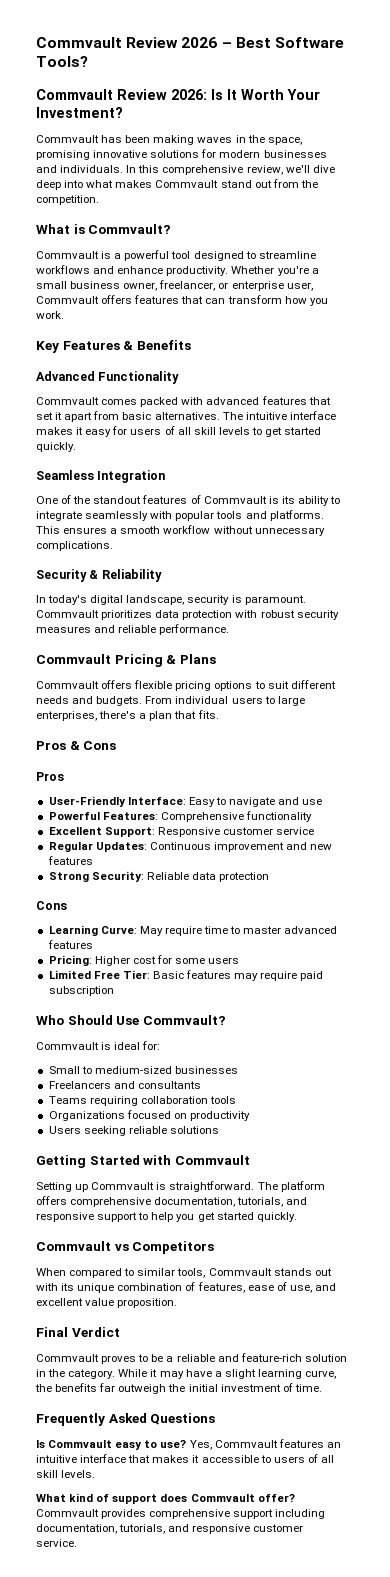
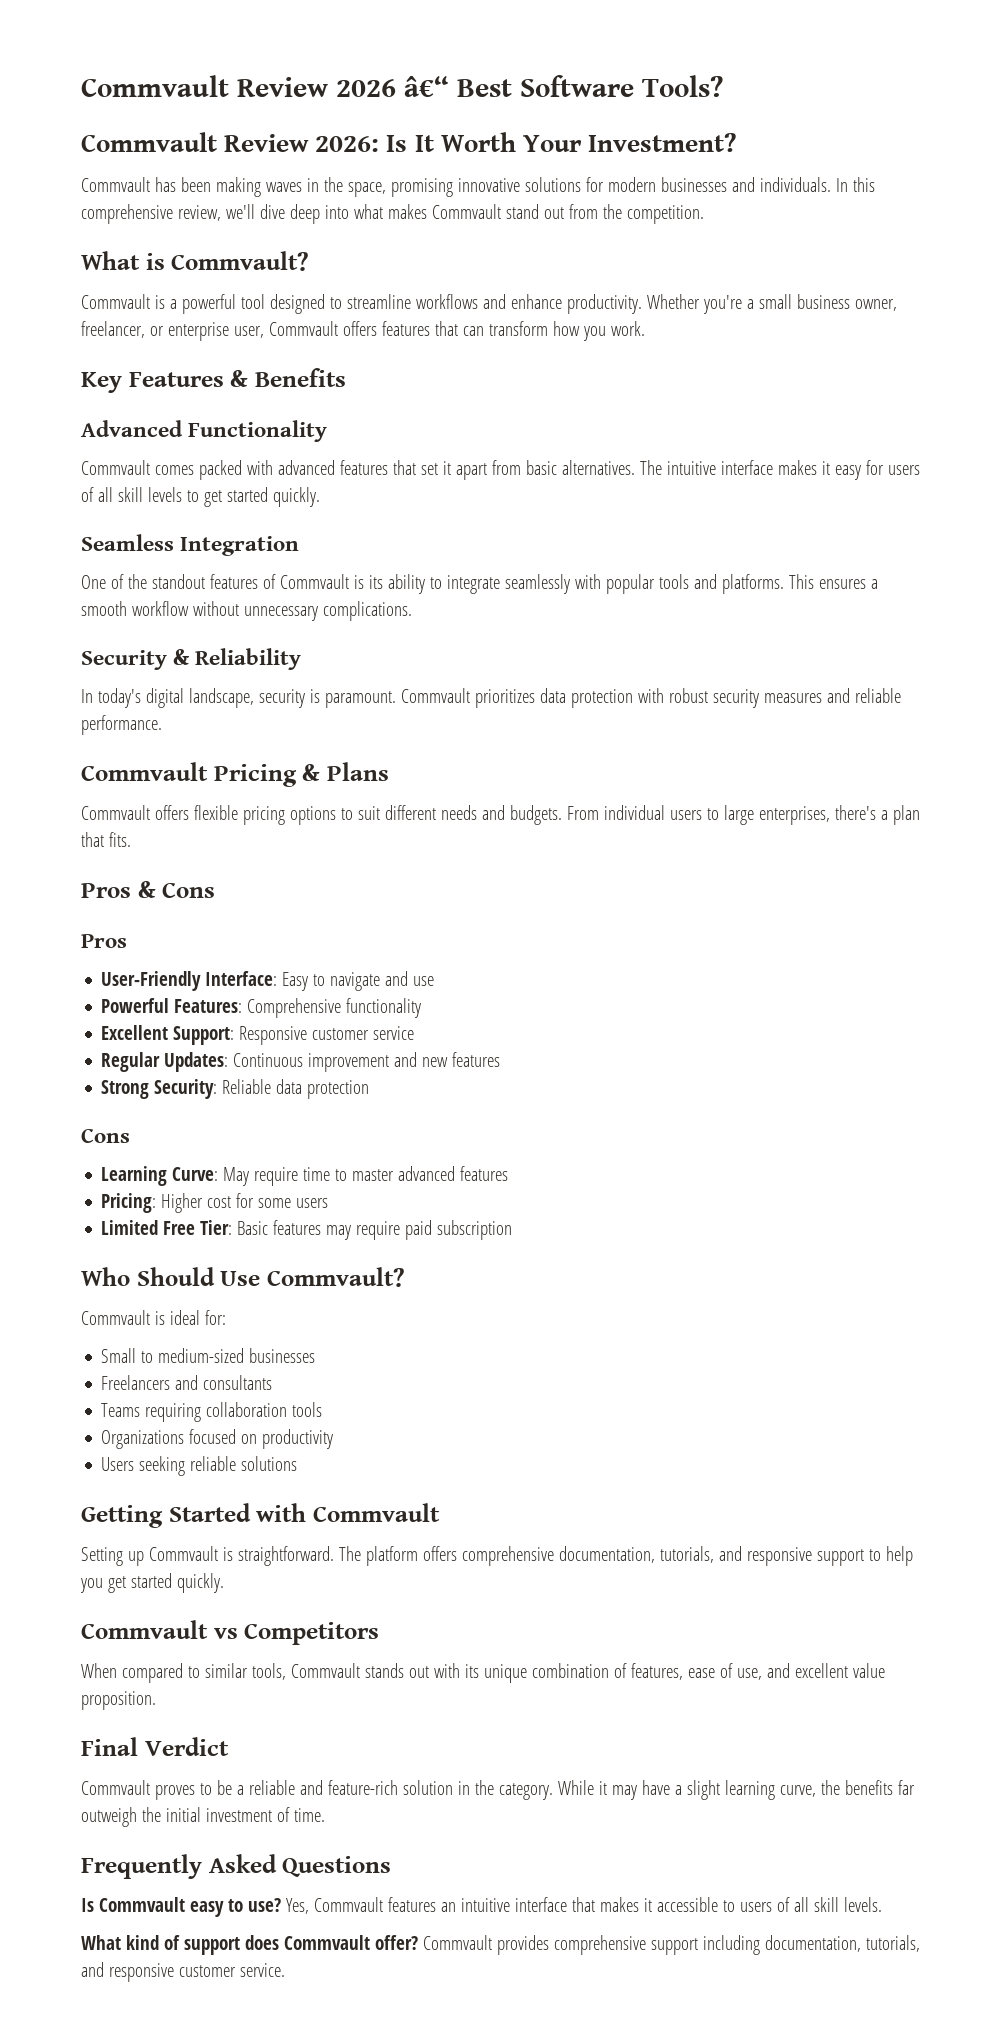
- Commvault Review 2026 – Best Software Tools?
+ Commvault Review 2026 â€“ Best Software Tools?

